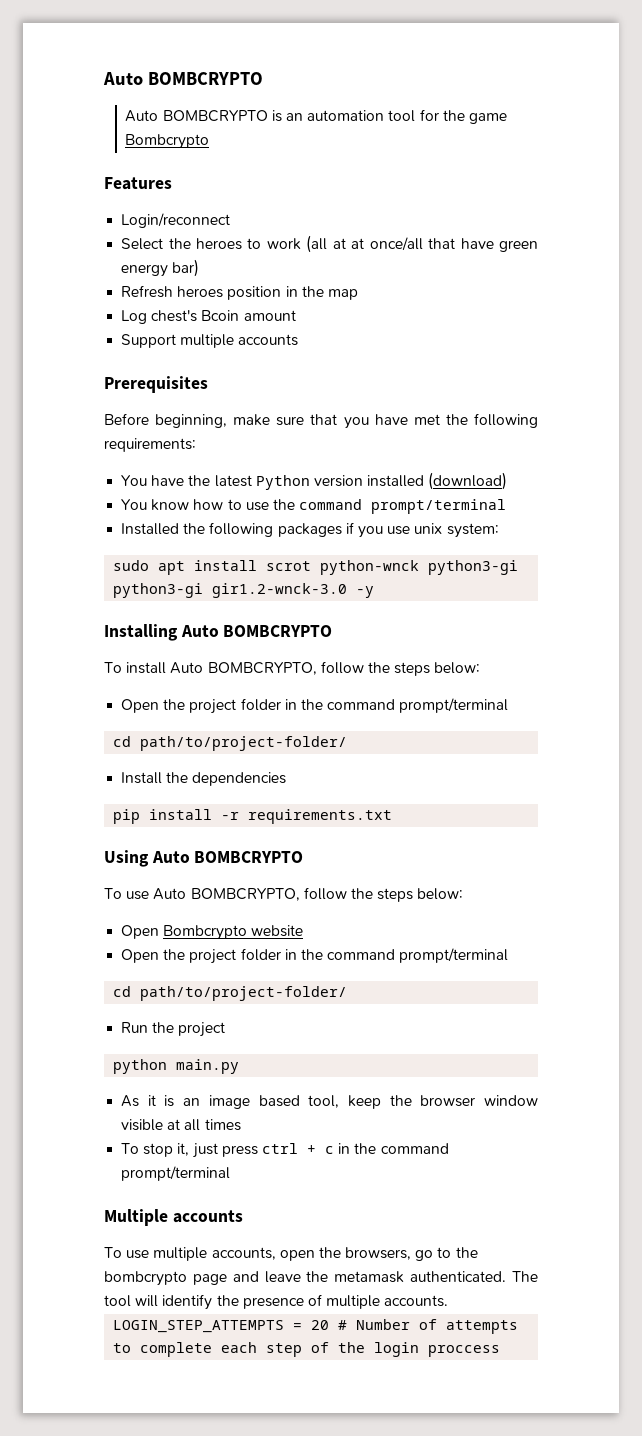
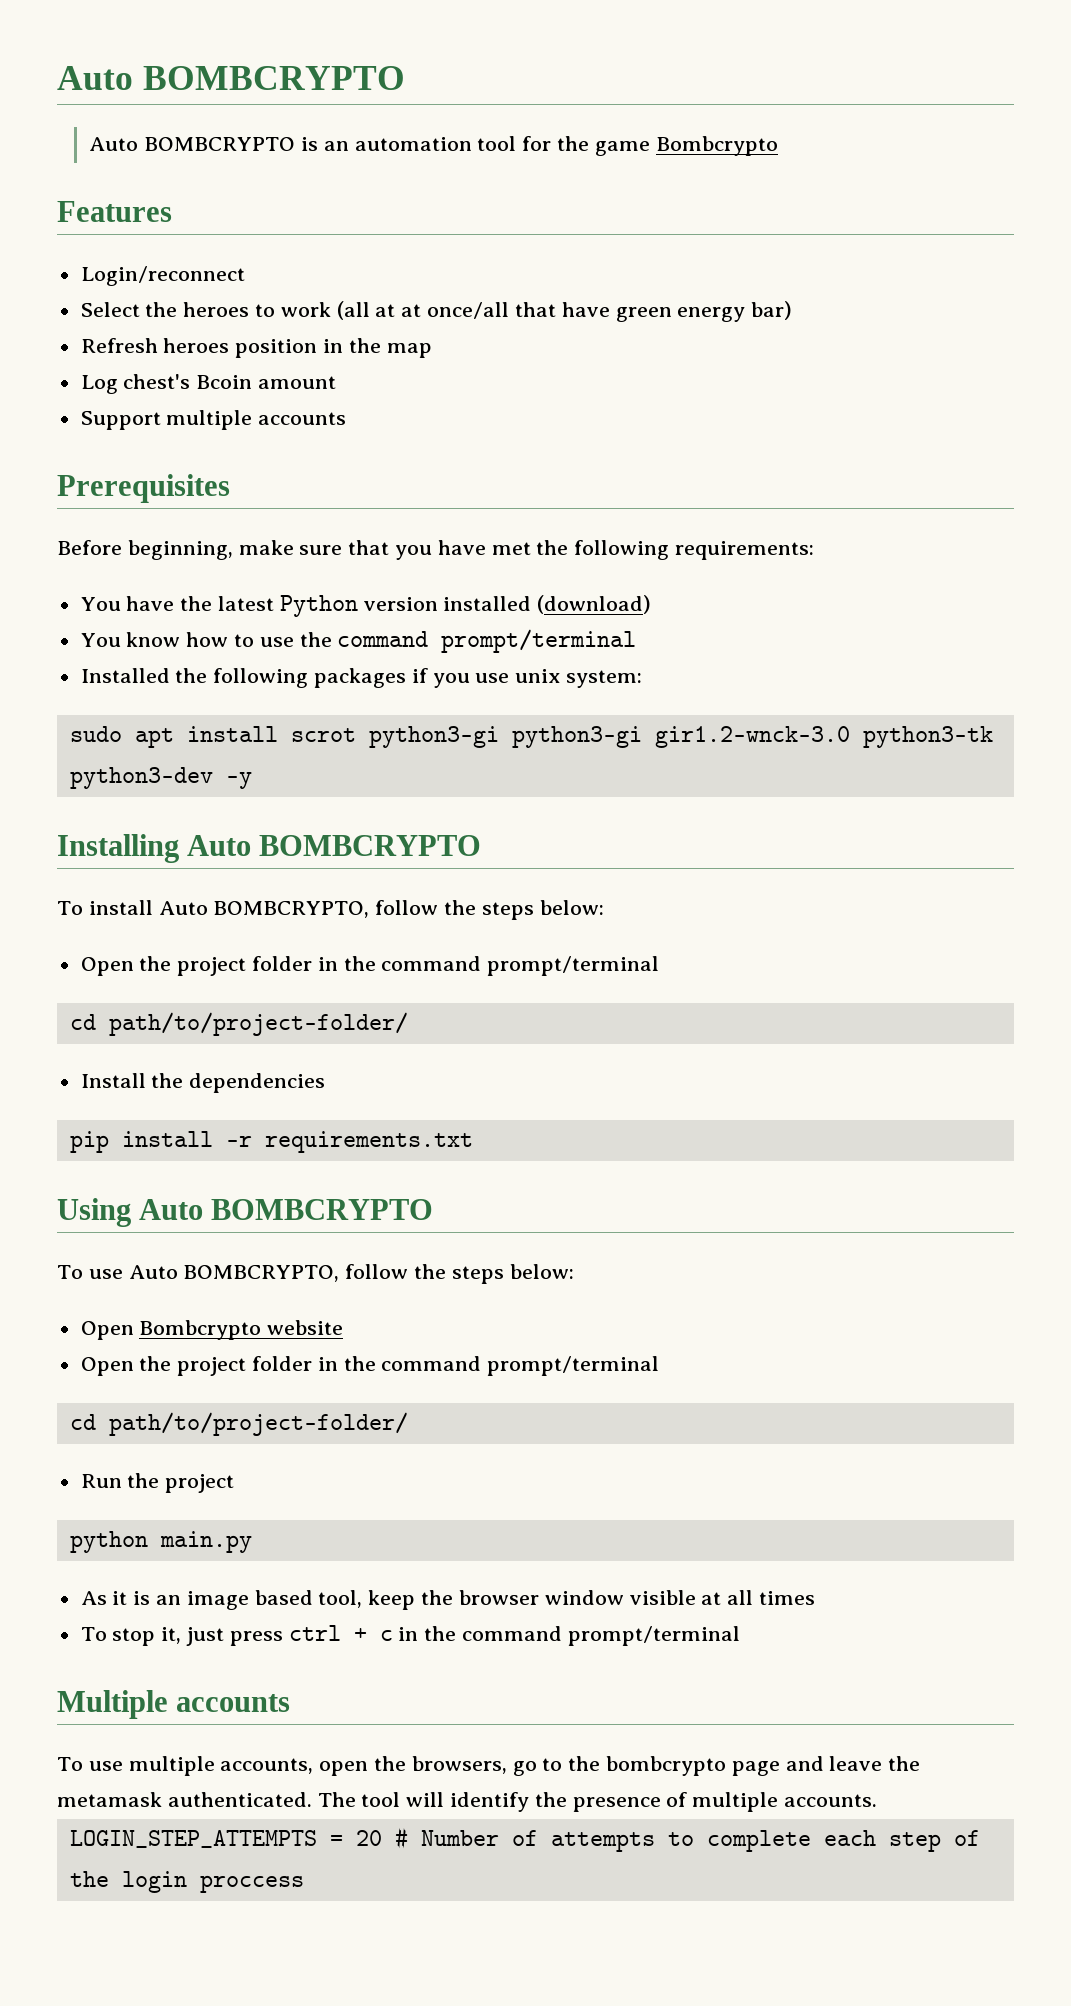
- sudo apt install scrot python-wnck python3-gi python3-gi gir1.2-wnck-3.0 -y
+ sudo apt install scrot python3-gi python3-gi gir1.2-wnck-3.0 python3-tk python3-dev -y

